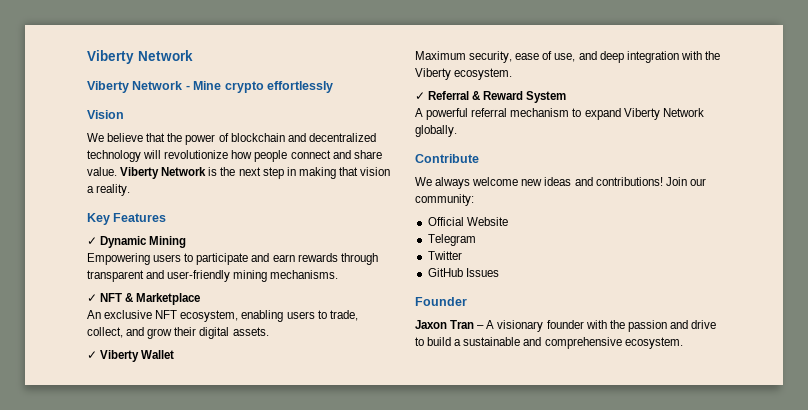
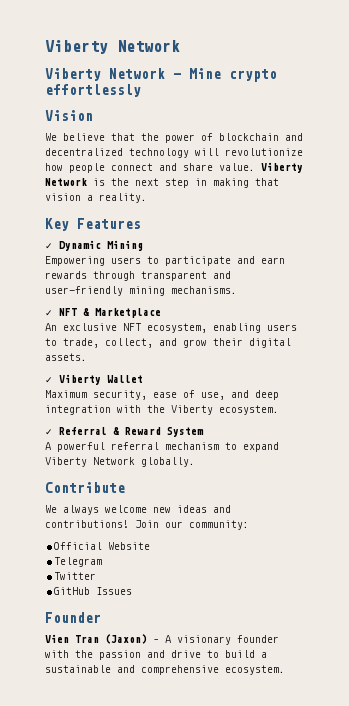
- Jaxon Tran – A visionary founder with the passion and drive to build a sustainable and comprehensive ecosystem.
+ Vien Tran (Jaxon) – A visionary founder with the passion and drive to build a sustainable and comprehensive ecosystem.

